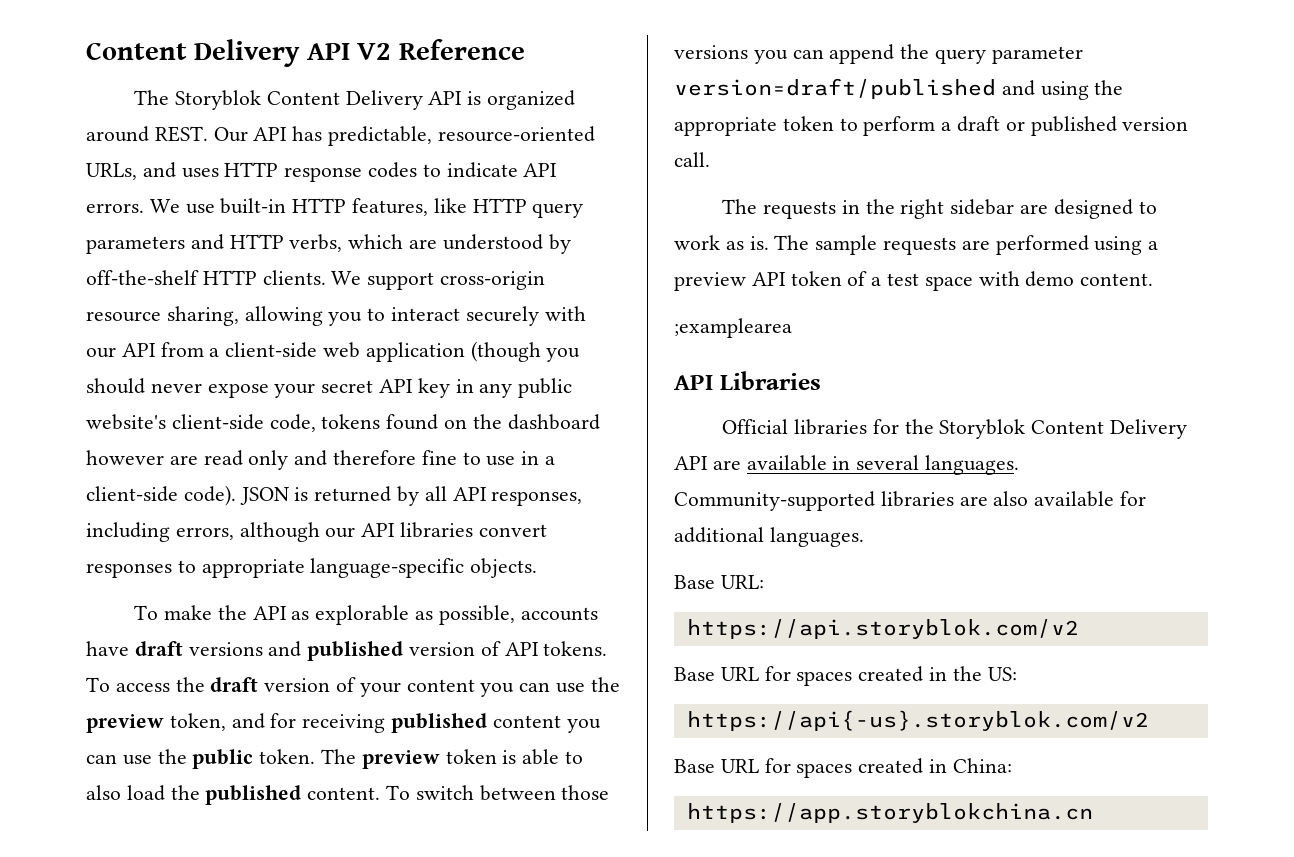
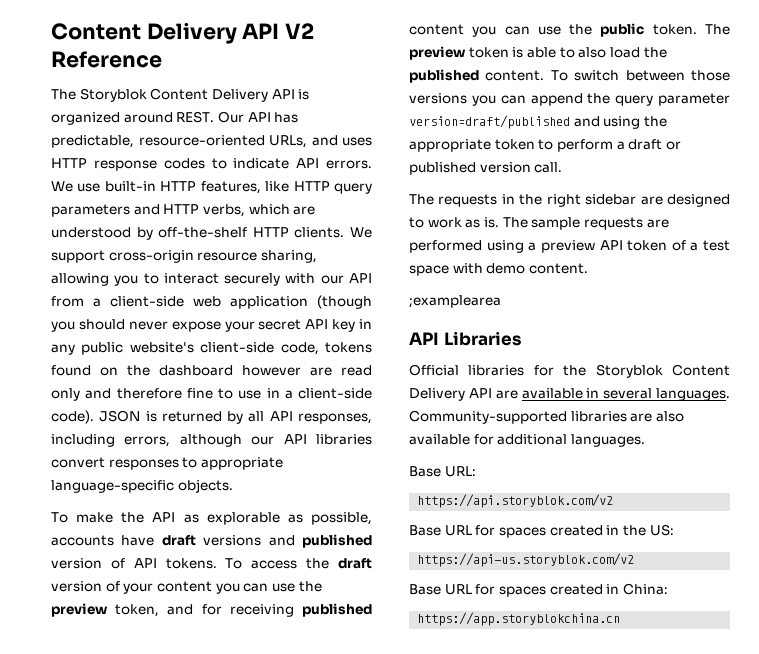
- https://api{-us}.storyblok.com/v2
+ https://api-us.storyblok.com/v2

